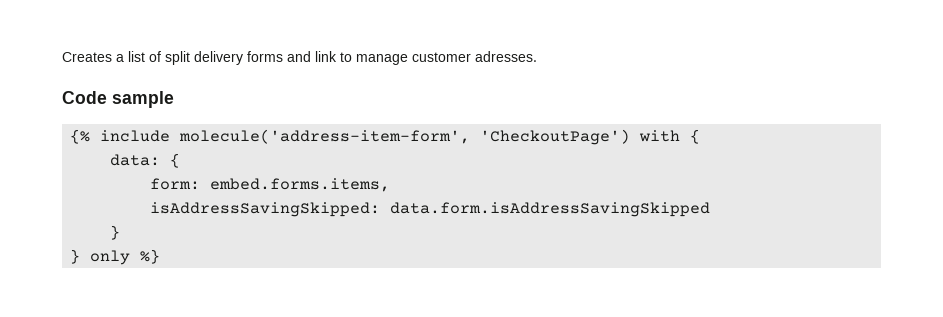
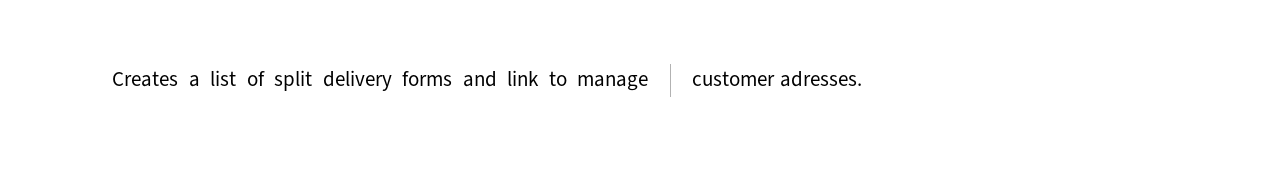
- Code sample
- {% include molecule('address-item-form', 'CheckoutPage') with {
- data: {
- form: embed.forms.items,
- isAddressSavingSkipped: data.form.isAddressSavingSkipped
- }
- } only %}

